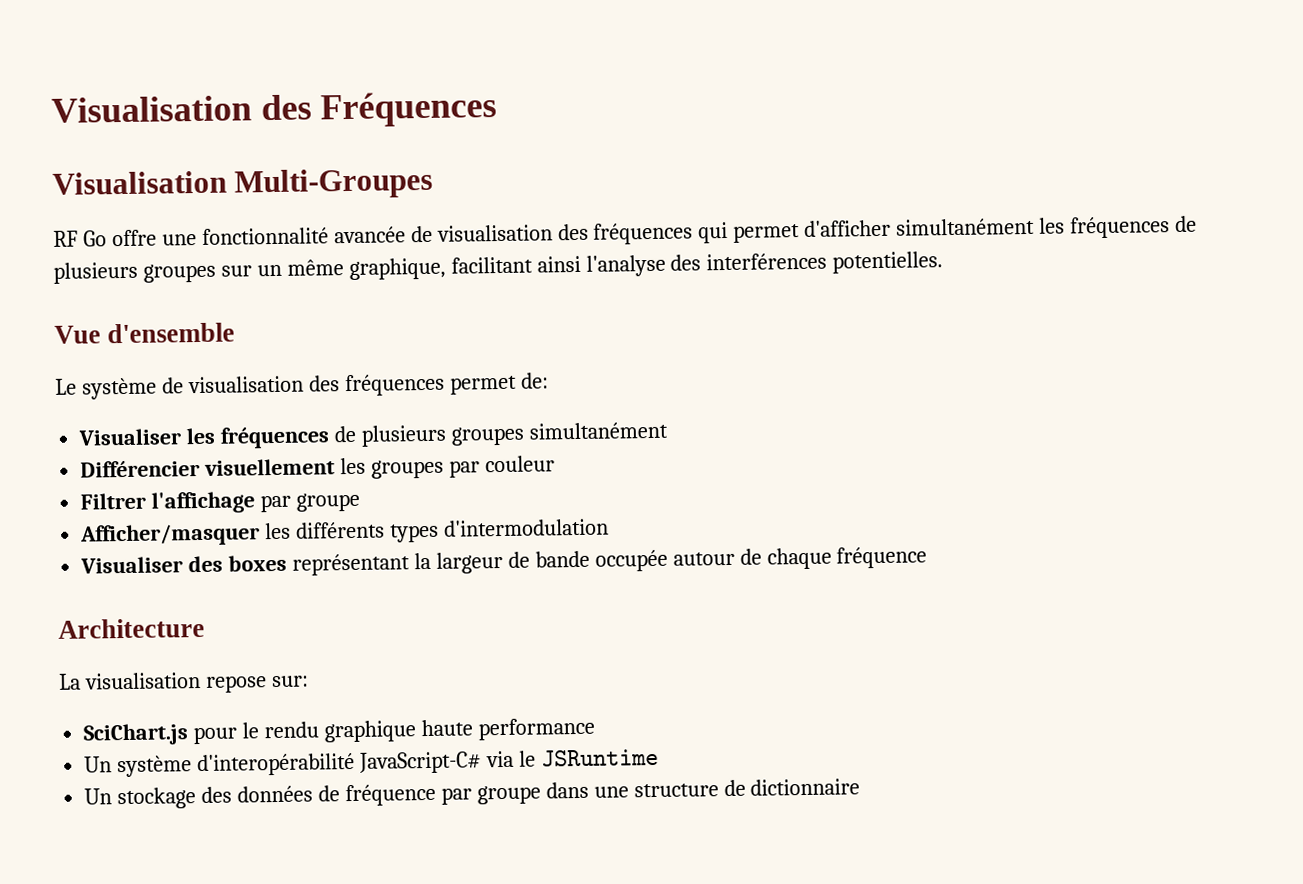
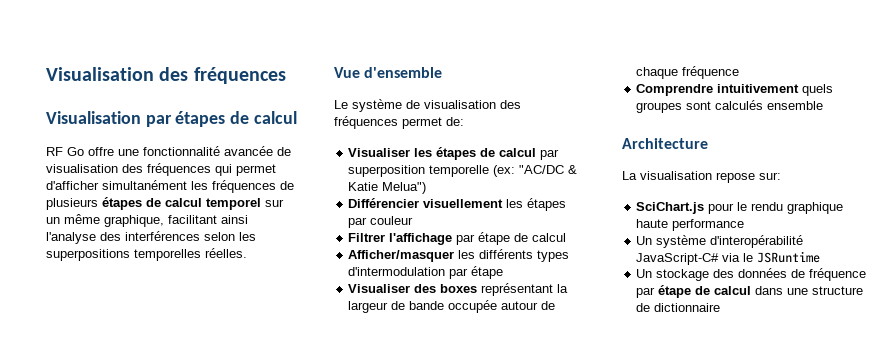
- Visualisation des Fréquences
- Visualisation Multi-Groupes
+ Visualisation des fréquences
+ Visualisation par étapes de calcul
- RF Go offre une fonctionnalité avancée de visualisation des fréquences qui permet d'afficher simultanément les fréquences de plusieurs groupes sur un même graphique, facilitant ainsi l'analyse des interférences potentielles.
+ RF Go offre une fonctionnalité avancée de visualisation des fréquences qui permet d'afficher simultanément les fréquences de plusieurs étapes de calcul temporel sur un même graphique, facilitant ainsi l'analyse des interférences selon les superpositions temporelles réelles.
- Visualiser les fréquences de plusieurs groupes simultanément
+ Visualiser les étapes de calcul par superposition temporelle (ex: "AC/DC & Katie Melua")
- Différencier visuellement les groupes par couleur
+ Différencier visuellement les étapes par couleur
- Filtrer l'affichage par groupe
+ Filtrer l'affichage par étape de calcul
- Afficher/masquer les différents types d'intermodulation
+ Afficher/masquer les différents types d'intermodulation par étape
+ Comprendre intuitivement quels groupes sont calculés ensemble
- Un stockage des données de fréquence par groupe dans une structure de dictionnaire
+ Un stockage des données de fréquence par étape de calcul dans une structure de dictionnaire

